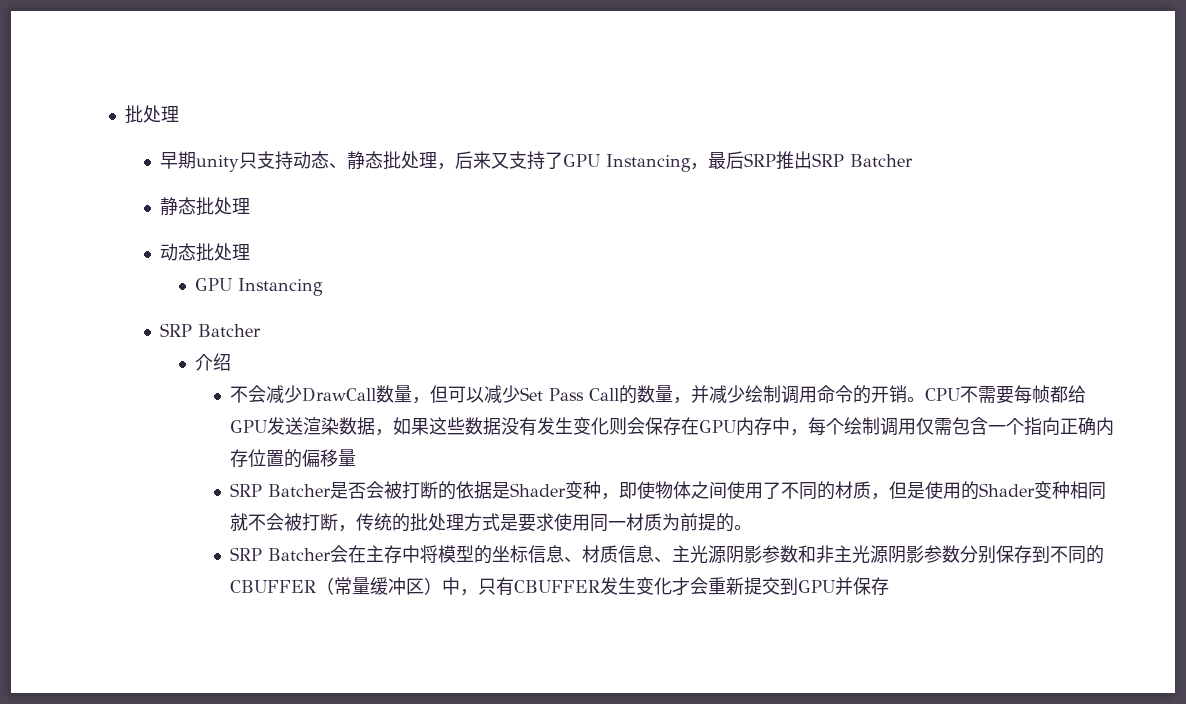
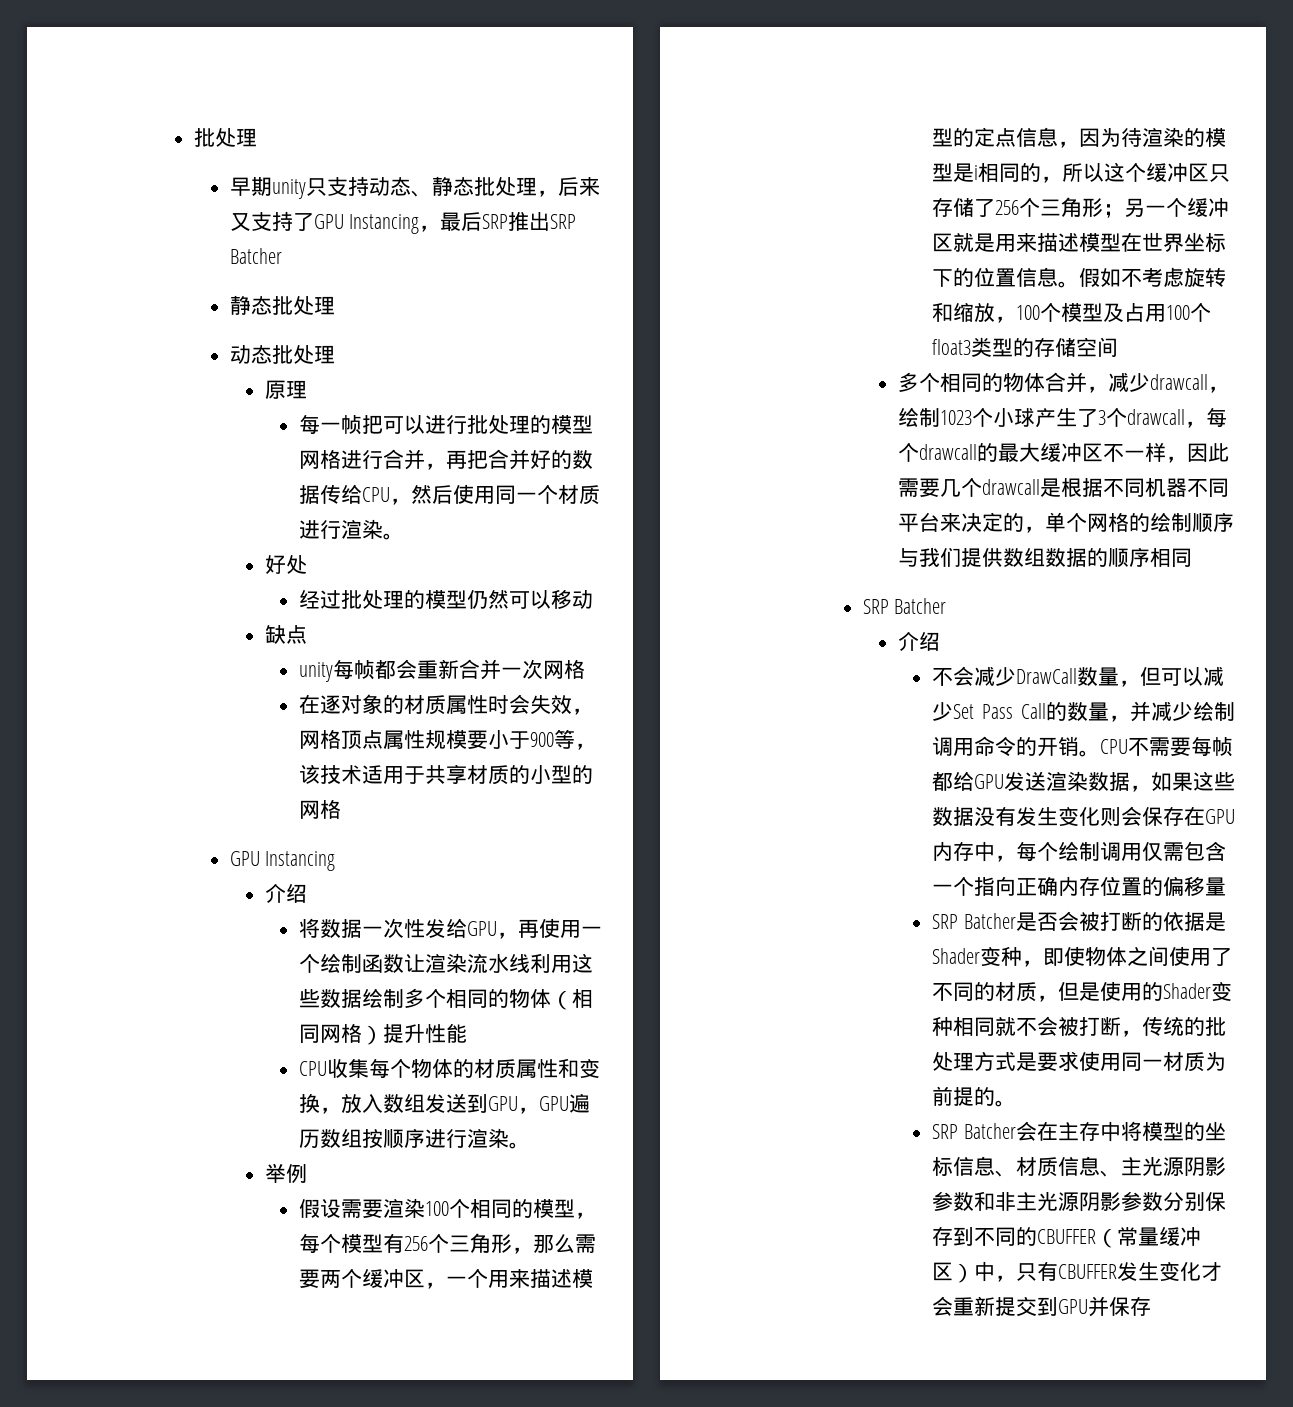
  动态批处理
+ 原理
+ 每一帧把可以进行批处理的模型网格进行合并，再把合并好的数据传给CPU，然后使用同一个材质进行渲染。
+ 好处
+ 经过批处理的模型仍然可以移动
+ 缺点
+ unity每帧都会重新合并一次网格
+ 在逐对象的材质属性时会失效，网格顶点属性规模要小于900等，该技术适用于共享材质的小型的网格
  GPU Instancing
+ 介绍
+ 将数据一次性发给GPU，再使用一个绘制函数让渲染流水线利用这些数据绘制多个相同的物体（相同网格）提升性能
+ CPU收集每个物体的材质属性和变换，放入数组发送到GPU，GPU遍历数组按顺序进行渲染。
+ 举例
+ 假设需要渲染100个相同的模型，每个模型有256个三角形，那么需要两个缓冲区，一个用来描述模型的定点信息，因为待渲染的模型是i相同的，所以这个缓冲区只存储了256个三角形；另一个缓冲区就是用来描述模型在世界坐标下的位置信息。假如不考虑旋转和缩放，100个模型及占用100个float3类型的存储空间
+ 多个相同的物体合并，减少drawcall，绘制1023个小球产生了3个drawcall，每个drawcall的最大缓冲区不一样，因此需要几个drawcall是根据不同机器不同平台来决定的，单个网格的绘制顺序与我们提供数组数据的顺序相同

